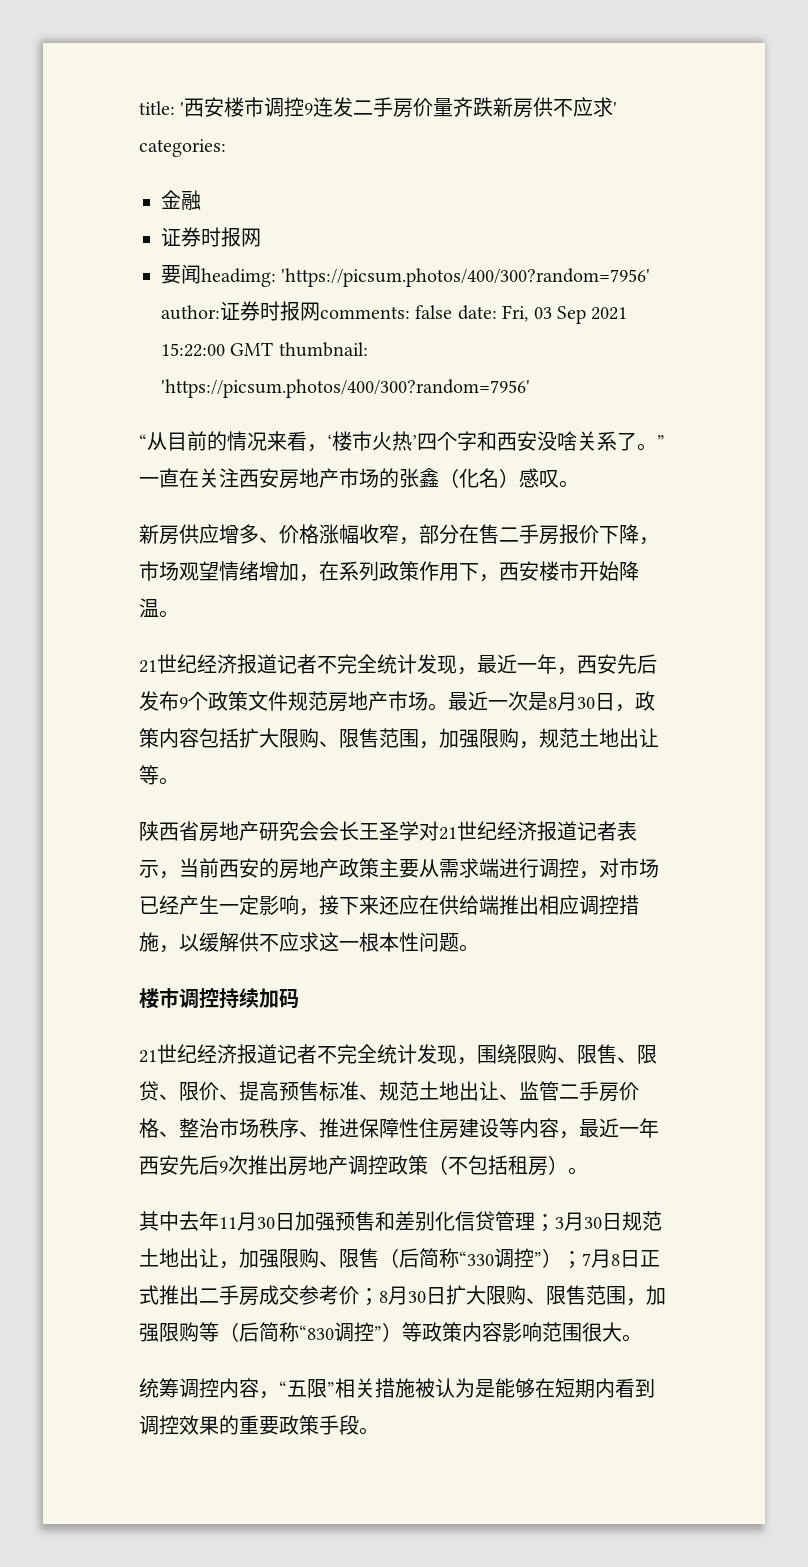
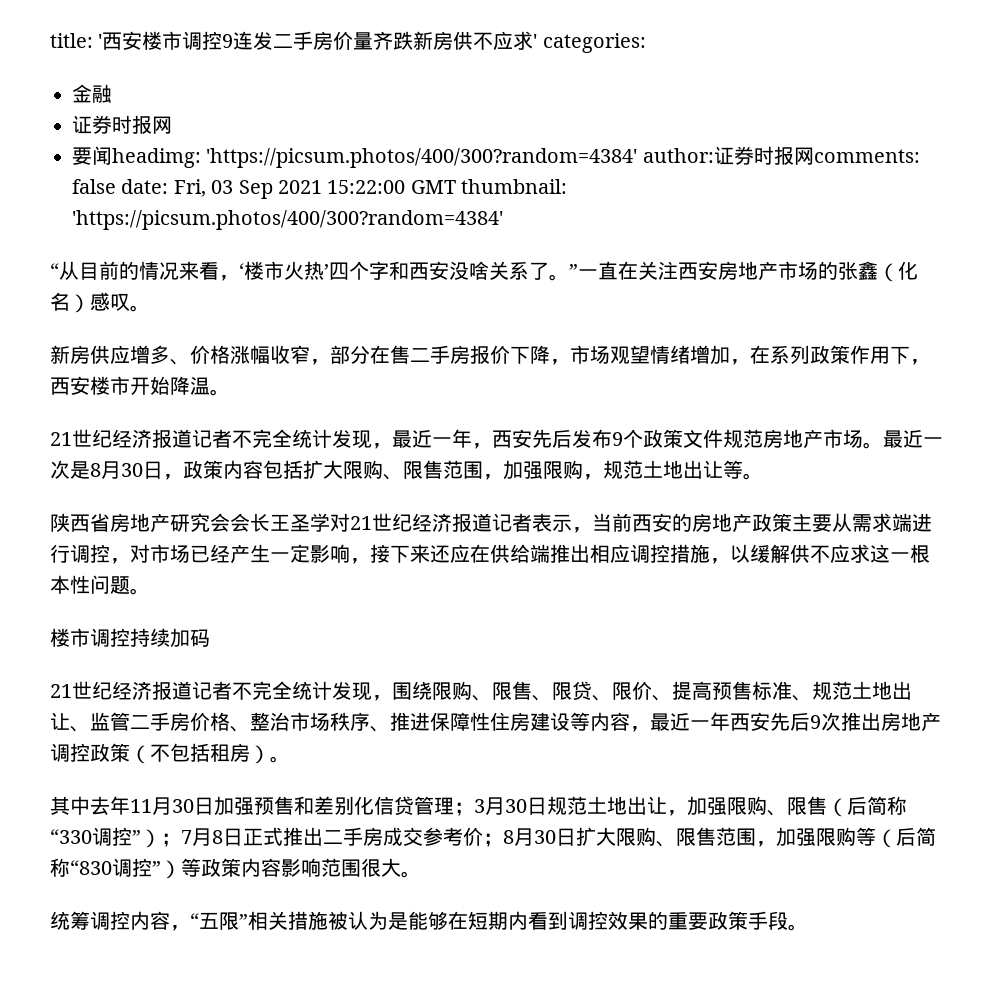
- 要闻headimg: 'https://picsum.photos/400/300?random=7956' author:证券时报网comments: false date: Fri, 03 Sep 2021 15:22:00 GMT thumbnail: 'https://picsum.photos/400/300?random=7956'
+ 要闻headimg: 'https://picsum.photos/400/300?random=4384' author:证券时报网comments: false date: Fri, 03 Sep 2021 15:22:00 GMT thumbnail: 'https://picsum.photos/400/300?random=4384'

